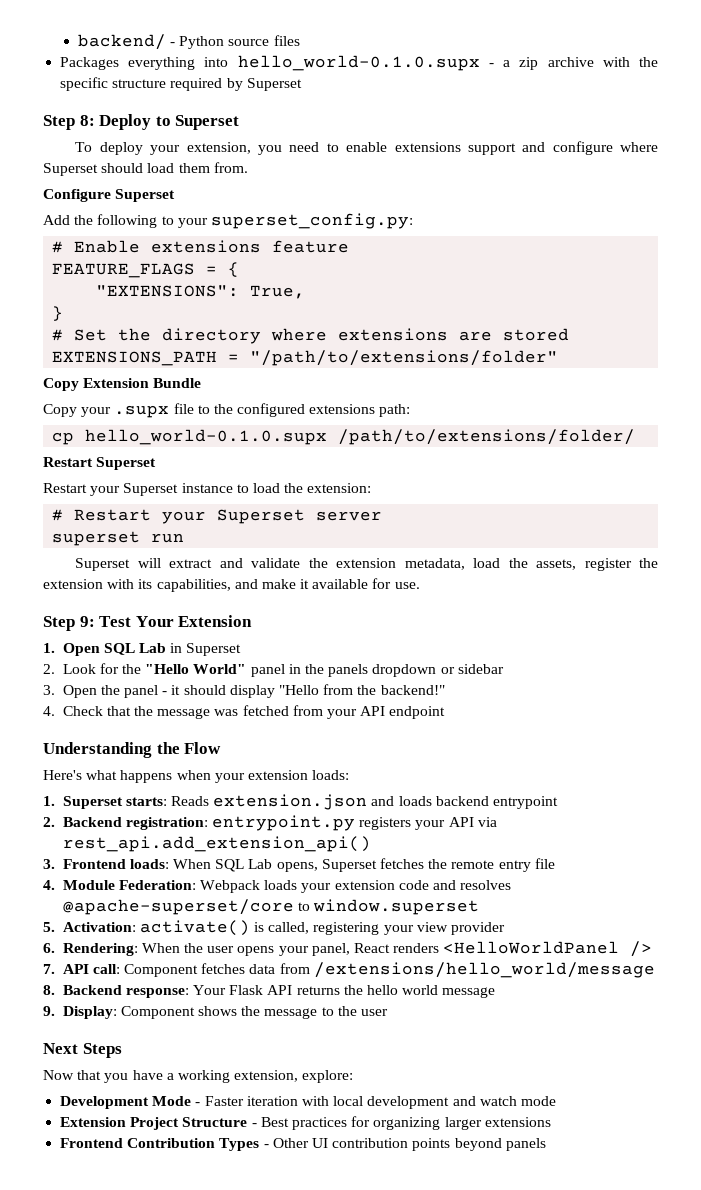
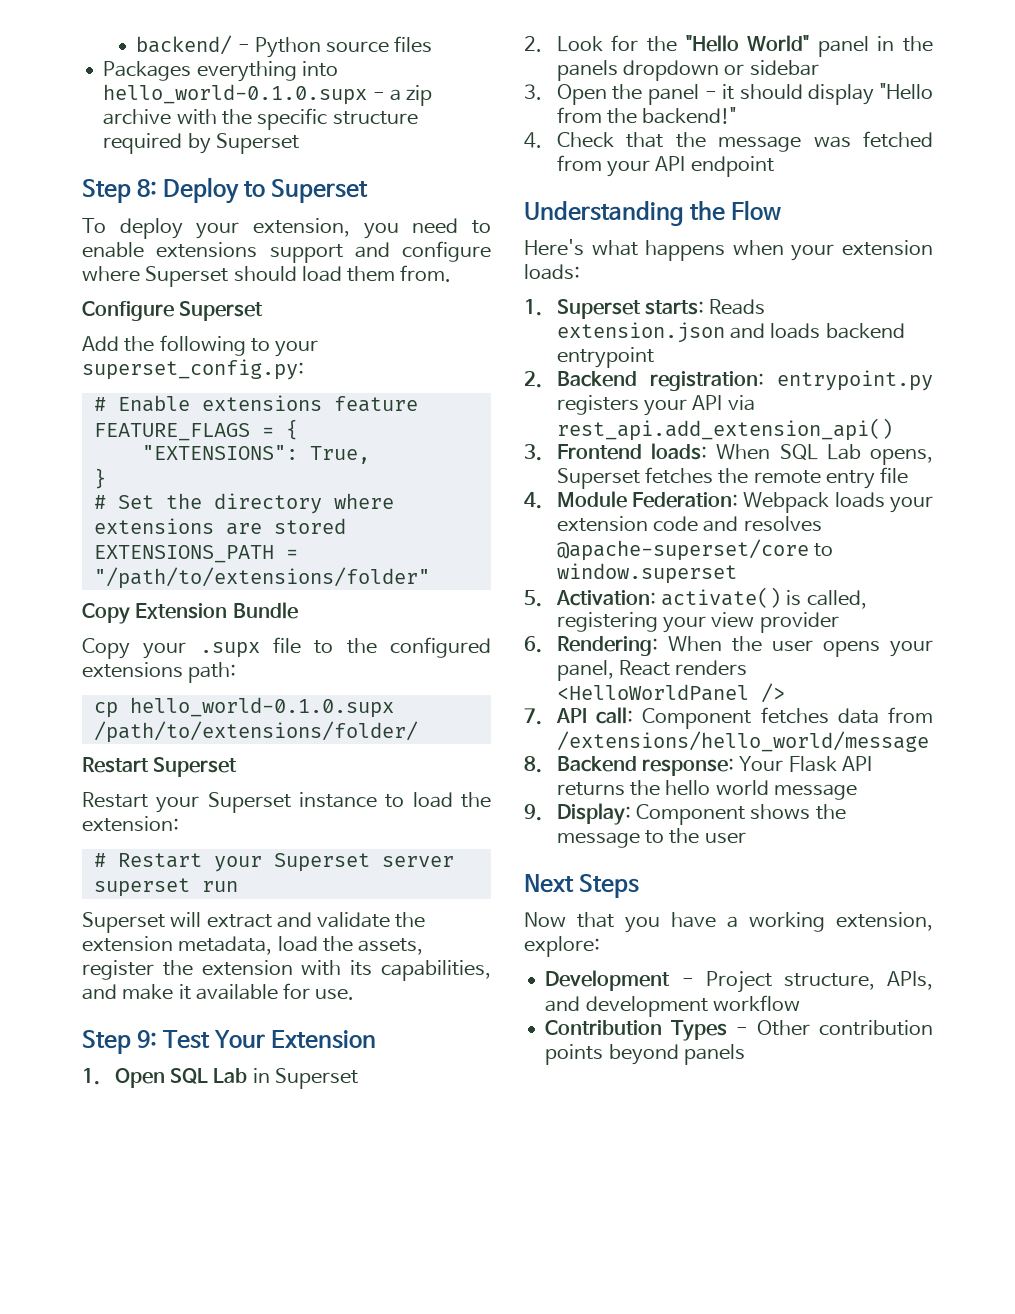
- Development Mode - Faster iteration with local development and watch mode
- Extension Project Structure - Best practices for organizing larger extensions
- Frontend Contribution Types - Other UI contribution points beyond panels
+ Development - Project structure, APIs, and development workflow
+ Contribution Types - Other contribution points beyond panels

